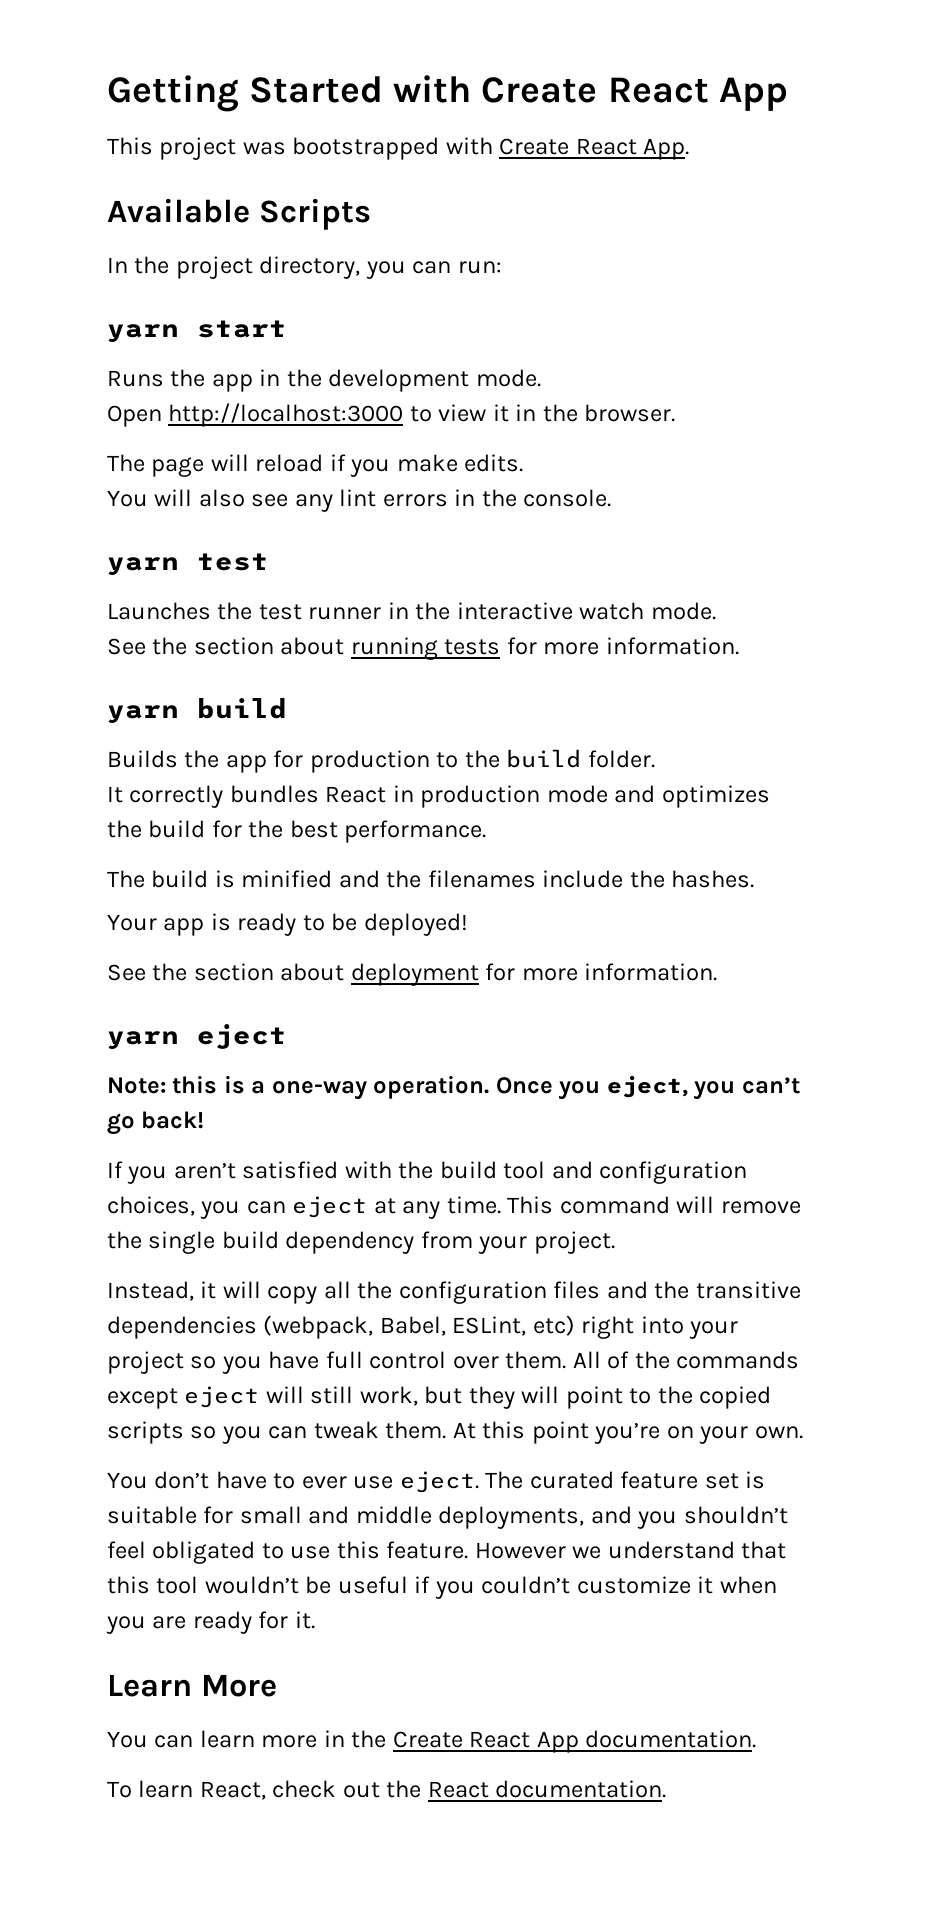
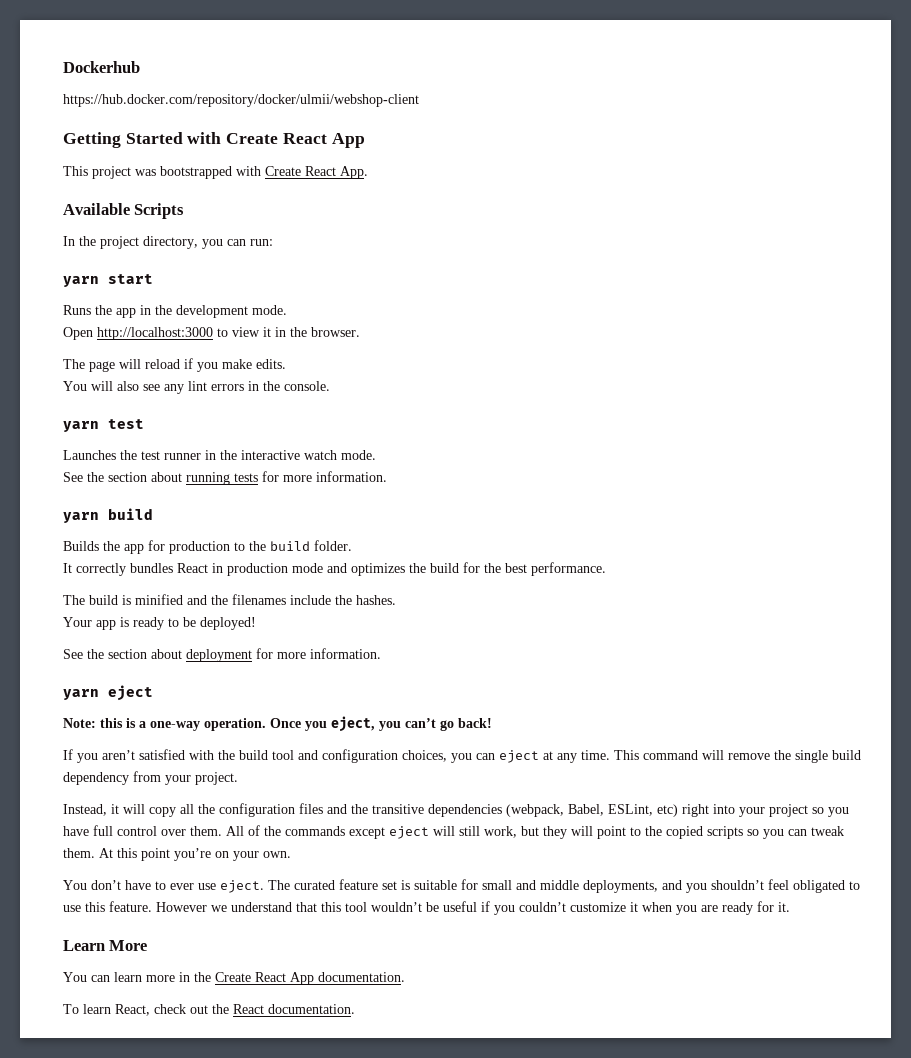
+ Dockerhub
+ https://hub.docker.com/repository/docker/ulmii/webshop-client

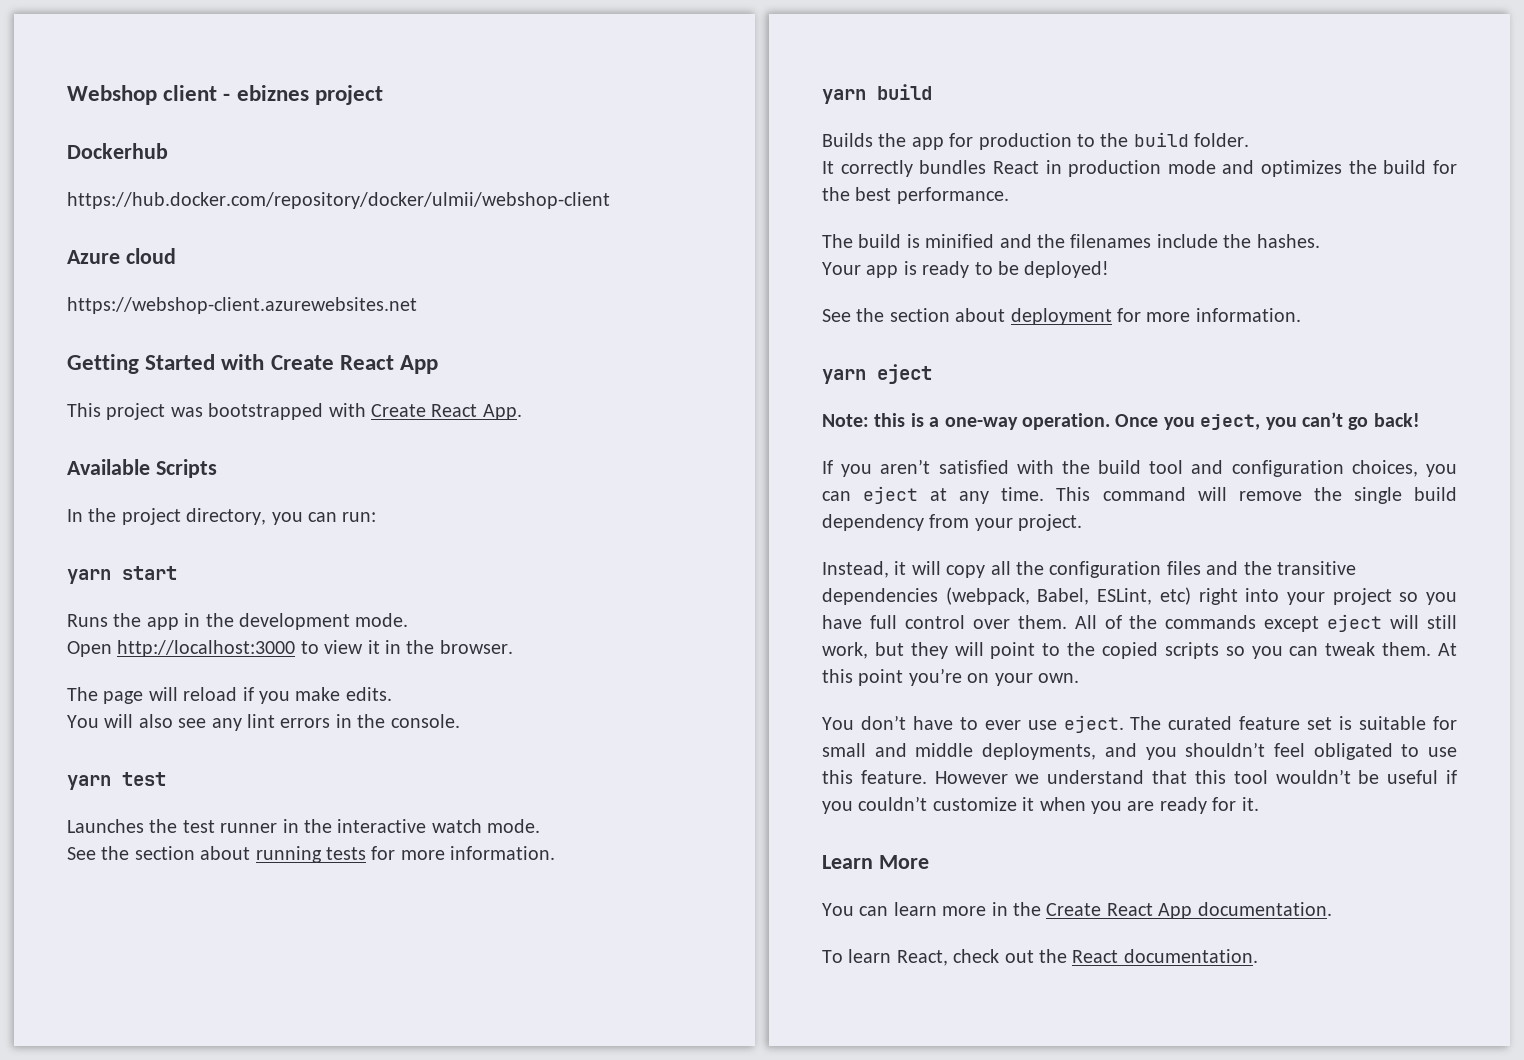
+ Webshop client - ebiznes project
+ Azure cloud
+ https://webshop-client.azurewebsites.net

